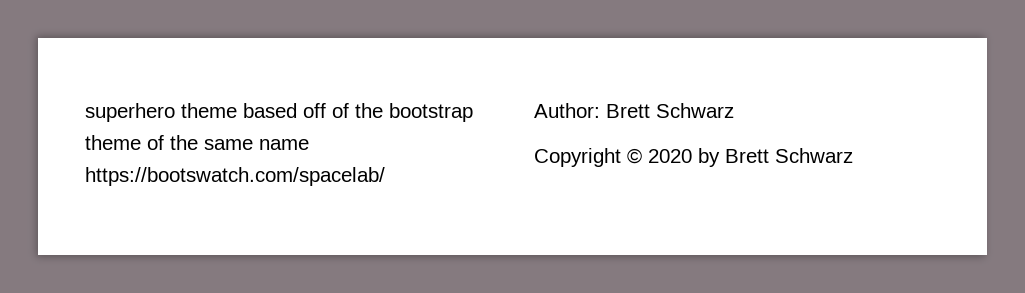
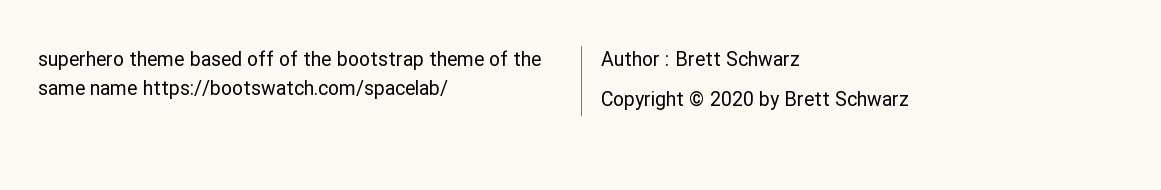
- Author: Brett Schwarz
+ Author : Brett Schwarz

